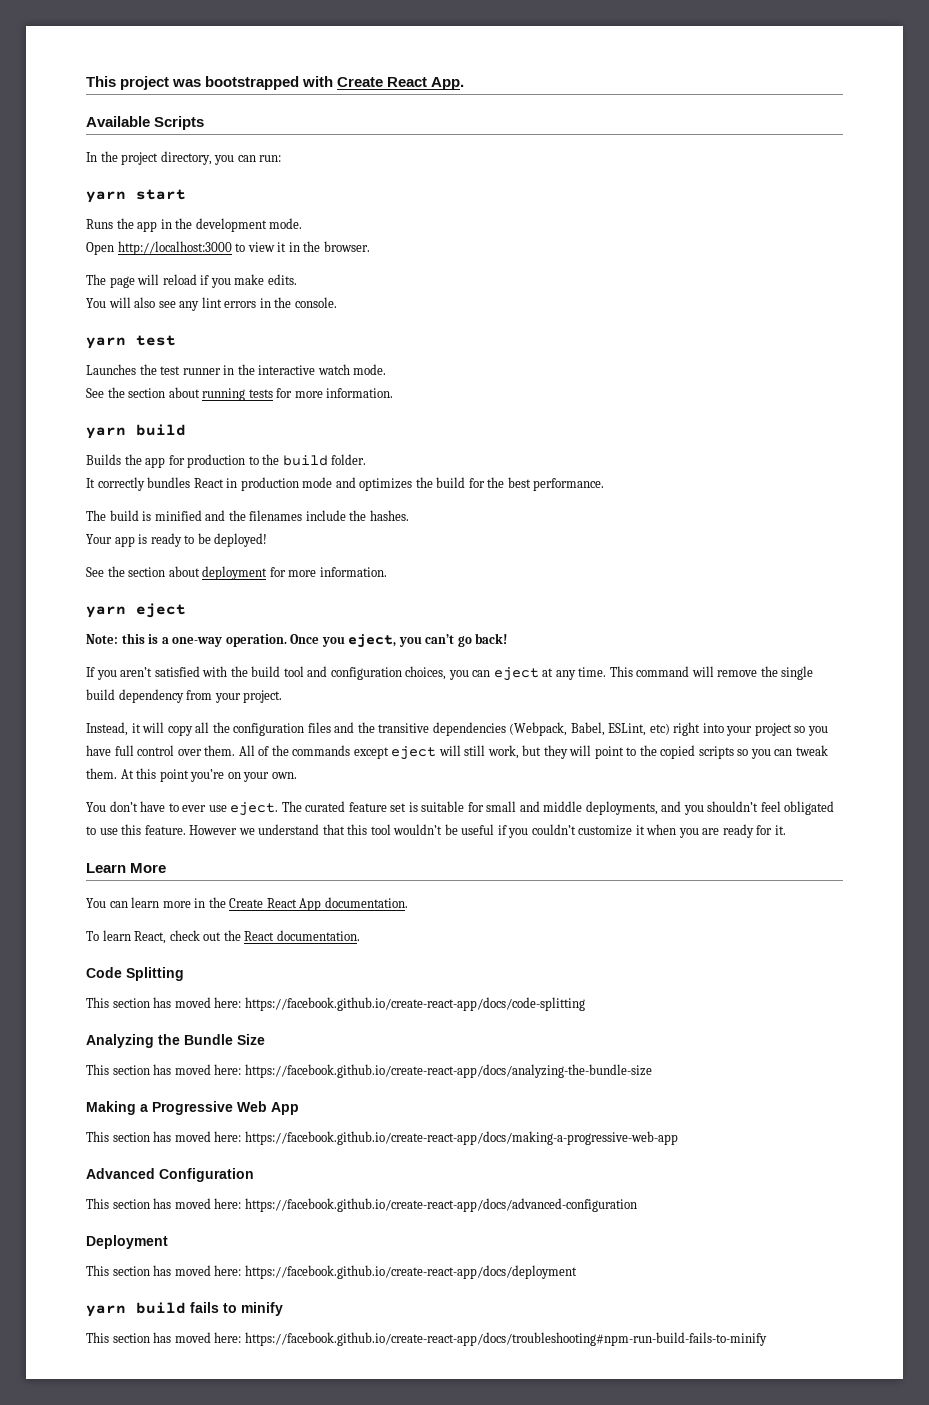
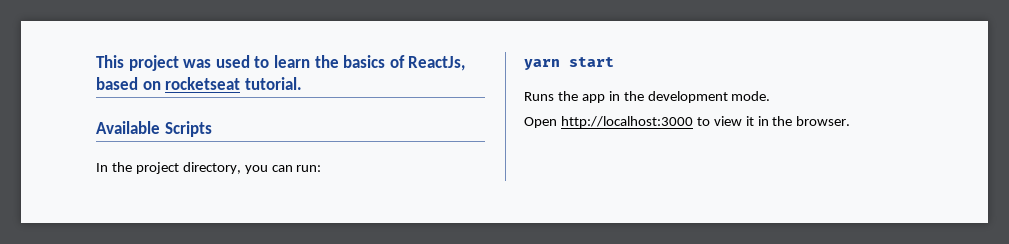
- This project was bootstrapped with Create React App.
+ This project was used to learn the basics of ReactJs, based on rocketseat tutorial.
- The page will reload if you make edits.
- You will also see any lint errors in the console.
- yarn test
- Launches the test runner in the interactive watch mode.
- See the section about running tests for more information.
- yarn build
- Builds the app for production to the build folder.
- It correctly bundles React in production mode and optimizes the build for the best performance.
- The build is minified and the filenames include the hashes.
- Your app is ready to be deployed!
- See the section about deployment for more information.
- yarn eject
- Note: this is a one-way operation. Once you eject, you can’t go back!
- If you aren’t satisfied with the build tool and configuration choices, you can eject at any time. This command will remove the single build dependency from your project.
- Instead, it will copy all the configuration files and the transitive dependencies (Webpack, Babel, ESLint, etc) right into your project so you have full control over them. All of the commands except eject will still work, but they will point to the copied scripts so you can tweak them. At this point you’re on your own.
- You don’t have to ever use eject. The curated feature set is suitable for small and middle deployments, and you shouldn’t feel obligated to use this feature. However we understand that this tool wouldn’t be useful if you couldn’t customize it when you are ready for it.
- Learn More
- You can learn more in the Create React App documentation.
- To learn React, check out the React documentation.
- Code Splitting
- This section has moved here: https://facebook.github.io/create-react-app/docs/code-splitting
- Analyzing the Bundle Size
- This section has moved here: https://facebook.github.io/create-react-app/docs/analyzing-the-bundle-size
- Making a Progressive Web App
- This section has moved here: https://facebook.github.io/create-react-app/docs/making-a-progressive-web-app
- Advanced Configuration
- This section has moved here: https://facebook.github.io/create-react-app/docs/advanced-configuration
- Deployment
- This section has moved here: https://facebook.github.io/create-react-app/docs/deployment
- yarn build fails to minify
- This section has moved here: https://facebook.github.io/create-react-app/docs/troubleshooting#npm-run-build-fails-to-minify

